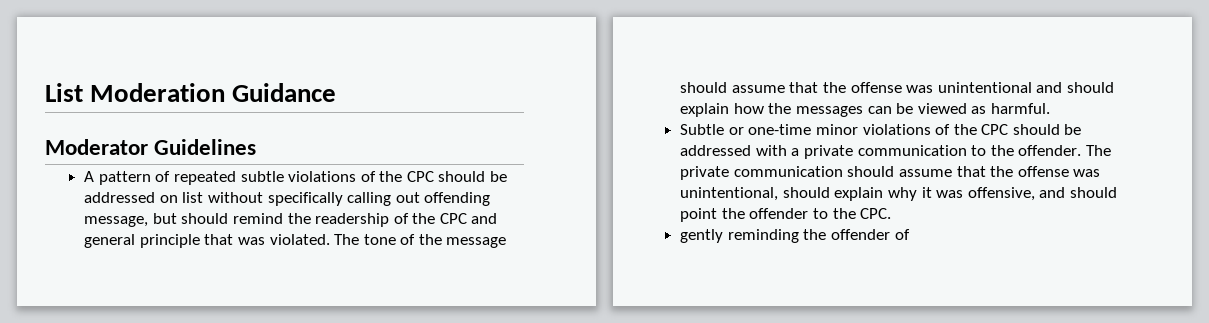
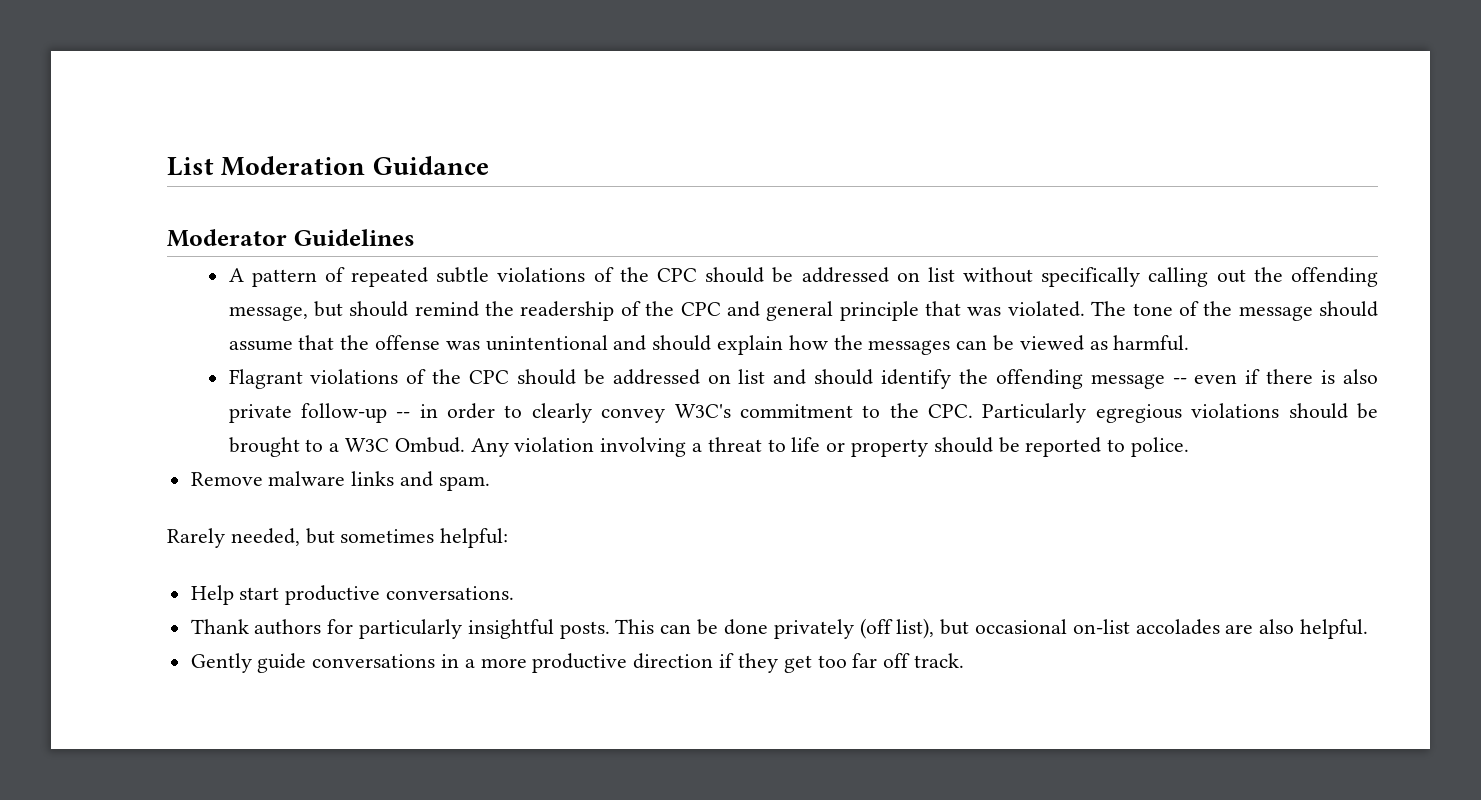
- A pattern of repeated subtle violations of the CPC should be addressed on list without specifically calling out offending message, but should remind the readership of the CPC and general principle that was violated.
+ A pattern of repeated subtle violations of the CPC should be addressed on list without specifically calling out the offending message, but should remind the readership of the CPC and general principle that was violated.
- Subtle or one-time minor violations of the CPC should be addressed with a private communication to the offender. The private communication should assume that the offense was unintentional, should explain why it was offensive, and should point the offender to the CPC.
- gently reminding the offender of
+ Flagrant violations of the CPC should be addressed on list and should identify the offending message -- even if there is also private follow-up -- in order to clearly convey W3C's commitment to the CPC. Particularly egregious violations should be brought to a W3C Ombud. Any violation involving a threat to life or property should be reported to police.
+ Remove malware links and spam.
+ Rarely needed, but sometimes helpful:
+ Help start productive conversations.
+ Thank authors for particularly insightful posts. This can be done privately (off list), but occasional on-list accolades are also helpful.
+ Gently guide conversations in a more productive direction if they get too far off track.

